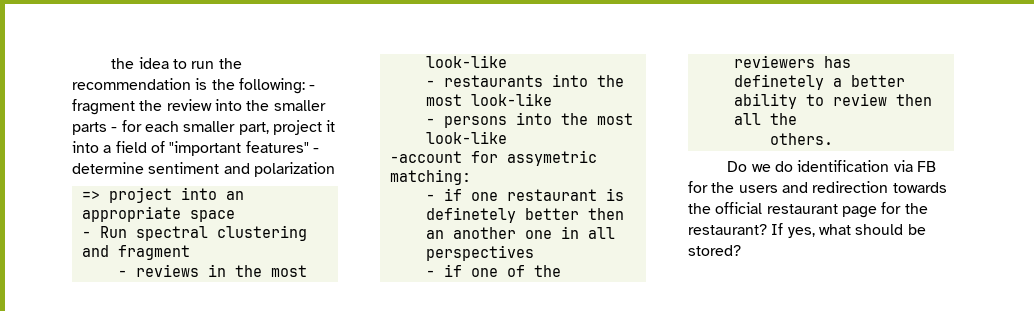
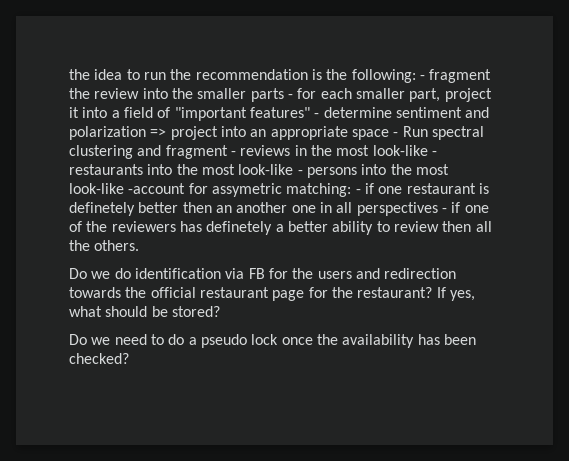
- - fragment the review into the smaller parts - for each smaller part, project it into a field of "important features" - determine sentiment and polarization
- => project into an appropriate space
- - Run spectral clustering and fragment
- - reviews in the most look-like
- - restaurants into the most look-like
- - persons into the most look-like
- -account for assymetric matching:
- - if one restaurant is definetely better then an another one in all perspectives
- - if one of the reviewers has definetely a better ability to review then all the
- others.
+ - fragment the review into the smaller parts - for each smaller part, project it into a field of "important features" - determine sentiment and polarization => project into an appropriate space - Run spectral clustering and fragment - reviews in the most look-like - restaurants into the most look-like - persons into the most look-like -account for assymetric matching: - if one restaurant is definetely better then an another one in all perspectives - if one of the reviewers has definetely a better ability to review then all the others.
+ Do we need to do a pseudo lock once the availability has been checked?

